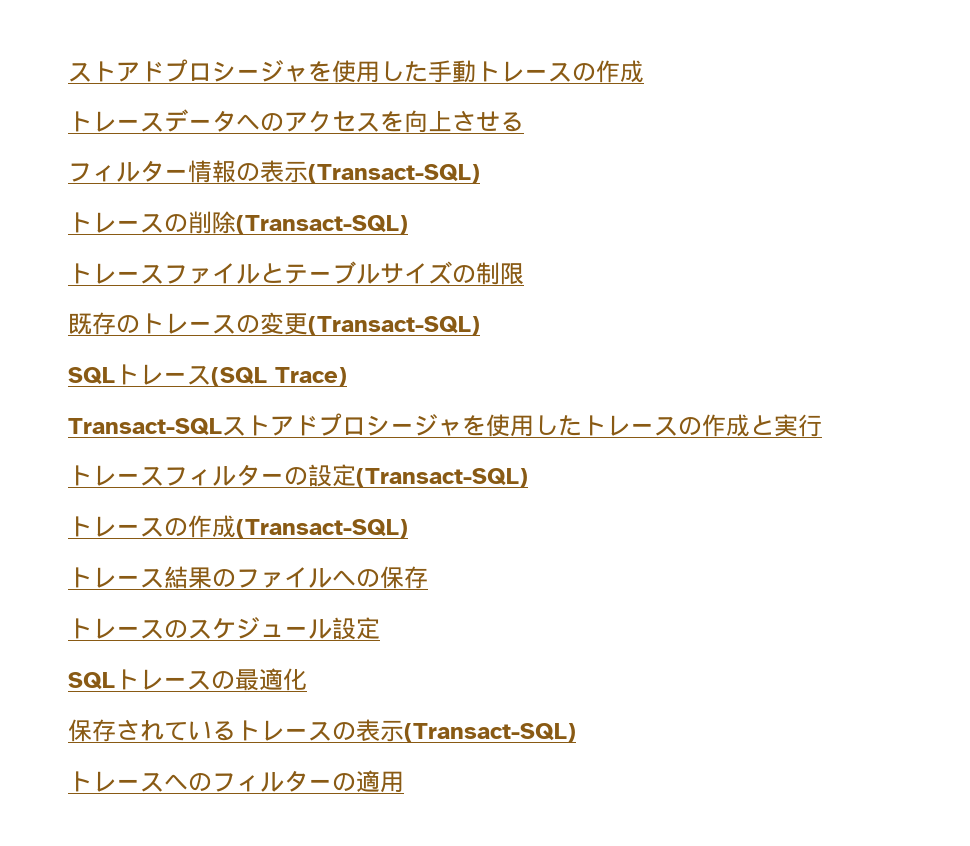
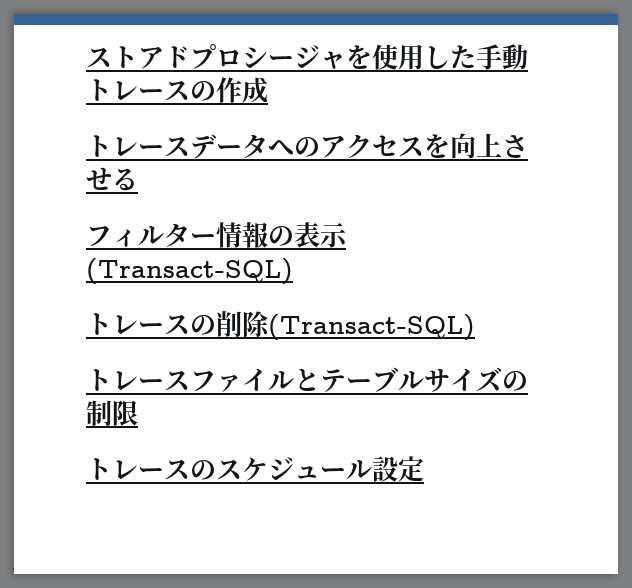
- 既存のトレースの変更(Transact-SQL)
- SQLトレース(SQL Trace)
- Transact-SQLストアドプロシージャを使用したトレースの作成と実行
- トレースフィルターの設定(Transact-SQL)
- トレースの作成(Transact-SQL)
- トレース結果のファイルへの保存
- SQLトレースの最適化
- 保存されているトレースの表示(Transact-SQL)
- トレースへのフィルターの適用

